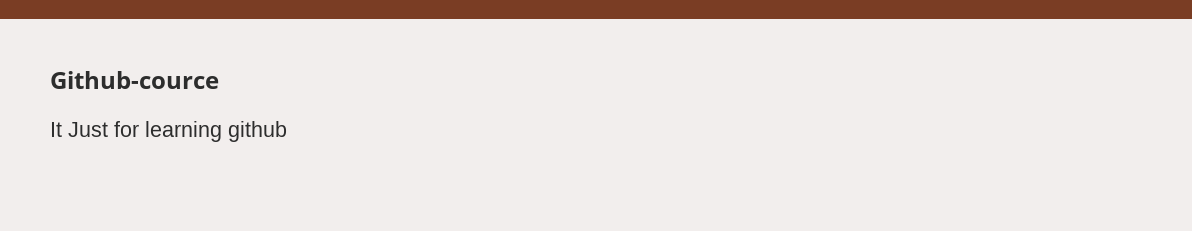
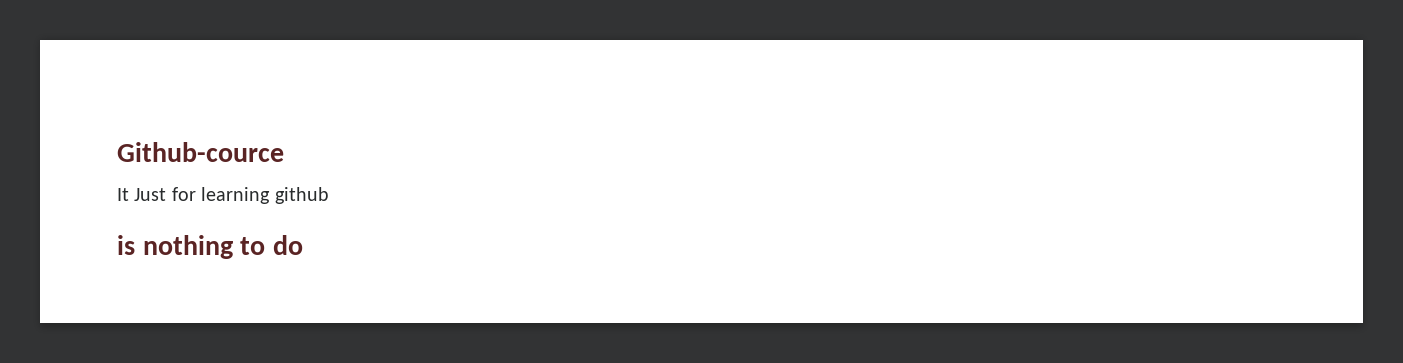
+ is nothing to do

